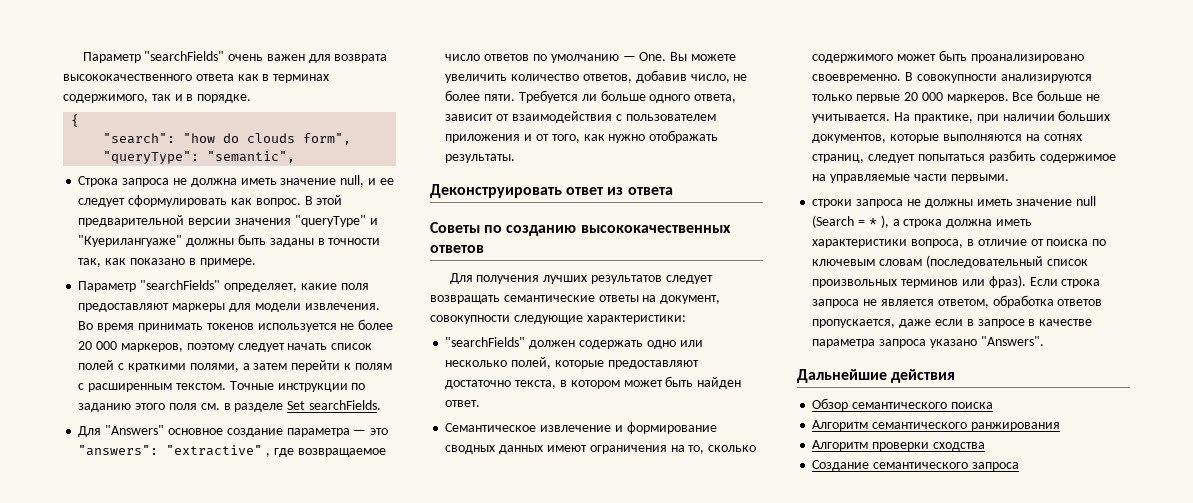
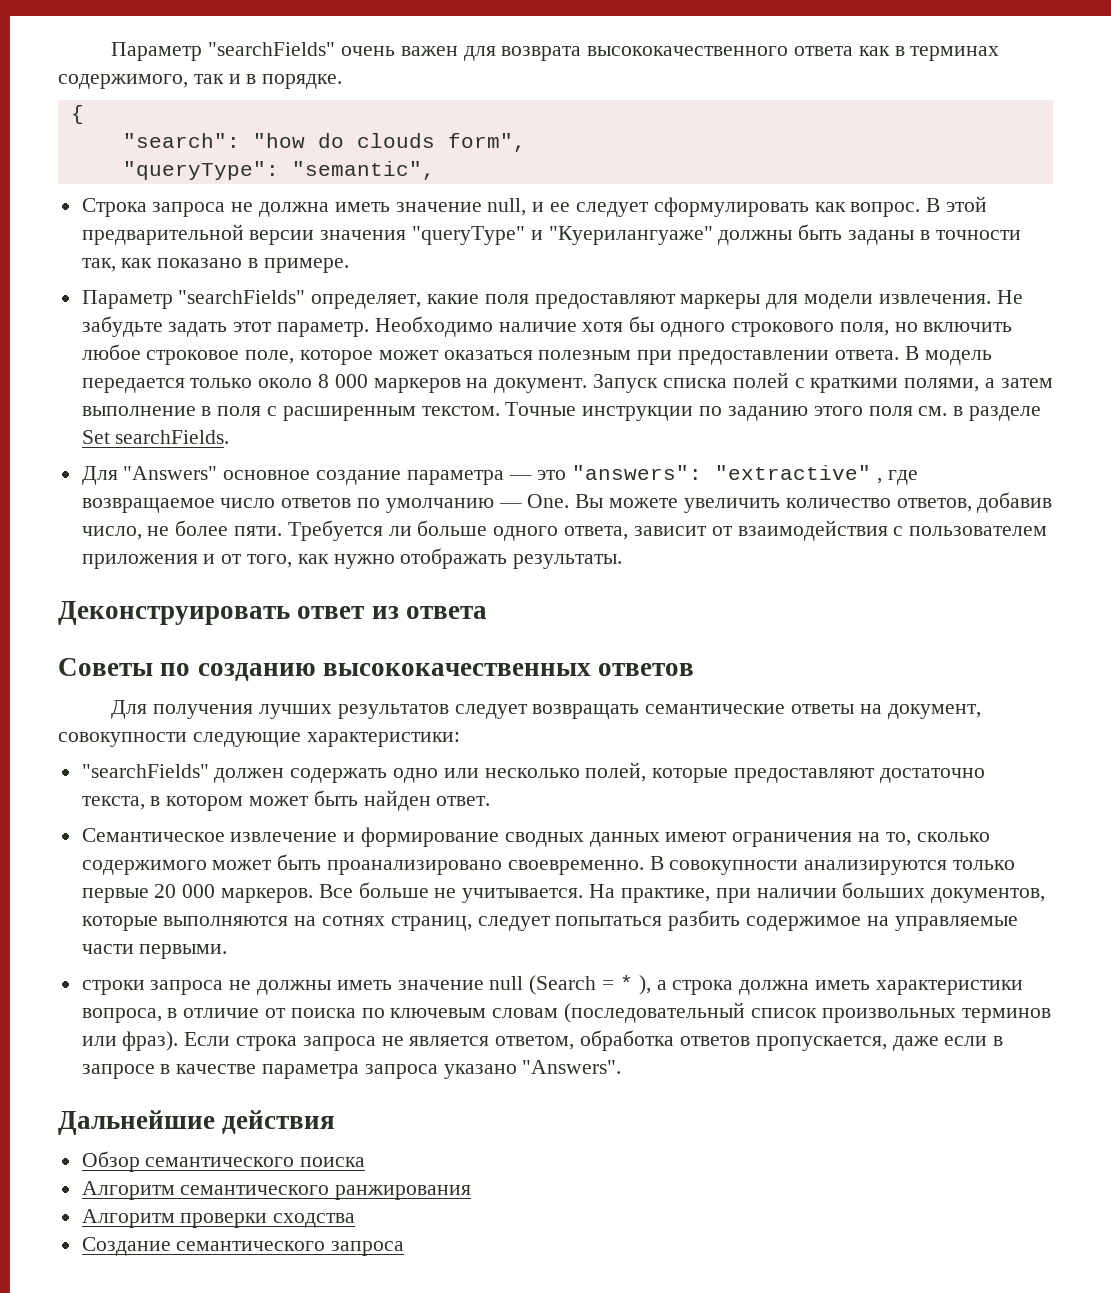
- Во время принимать токенов используется не более 20 000 маркеров, поэтому следует начать список полей с краткими полями, а затем перейти к полям с расширенным текстом.
+ Не забудьте задать этот параметр. Необходимо наличие хотя бы одного строкового поля, но включить любое строковое поле, которое может оказаться полезным при предоставлении ответа. В модель передается только около 8 000 маркеров на документ. Запуск списка полей с краткими полями, а затем выполнение в поля с расширенным текстом.

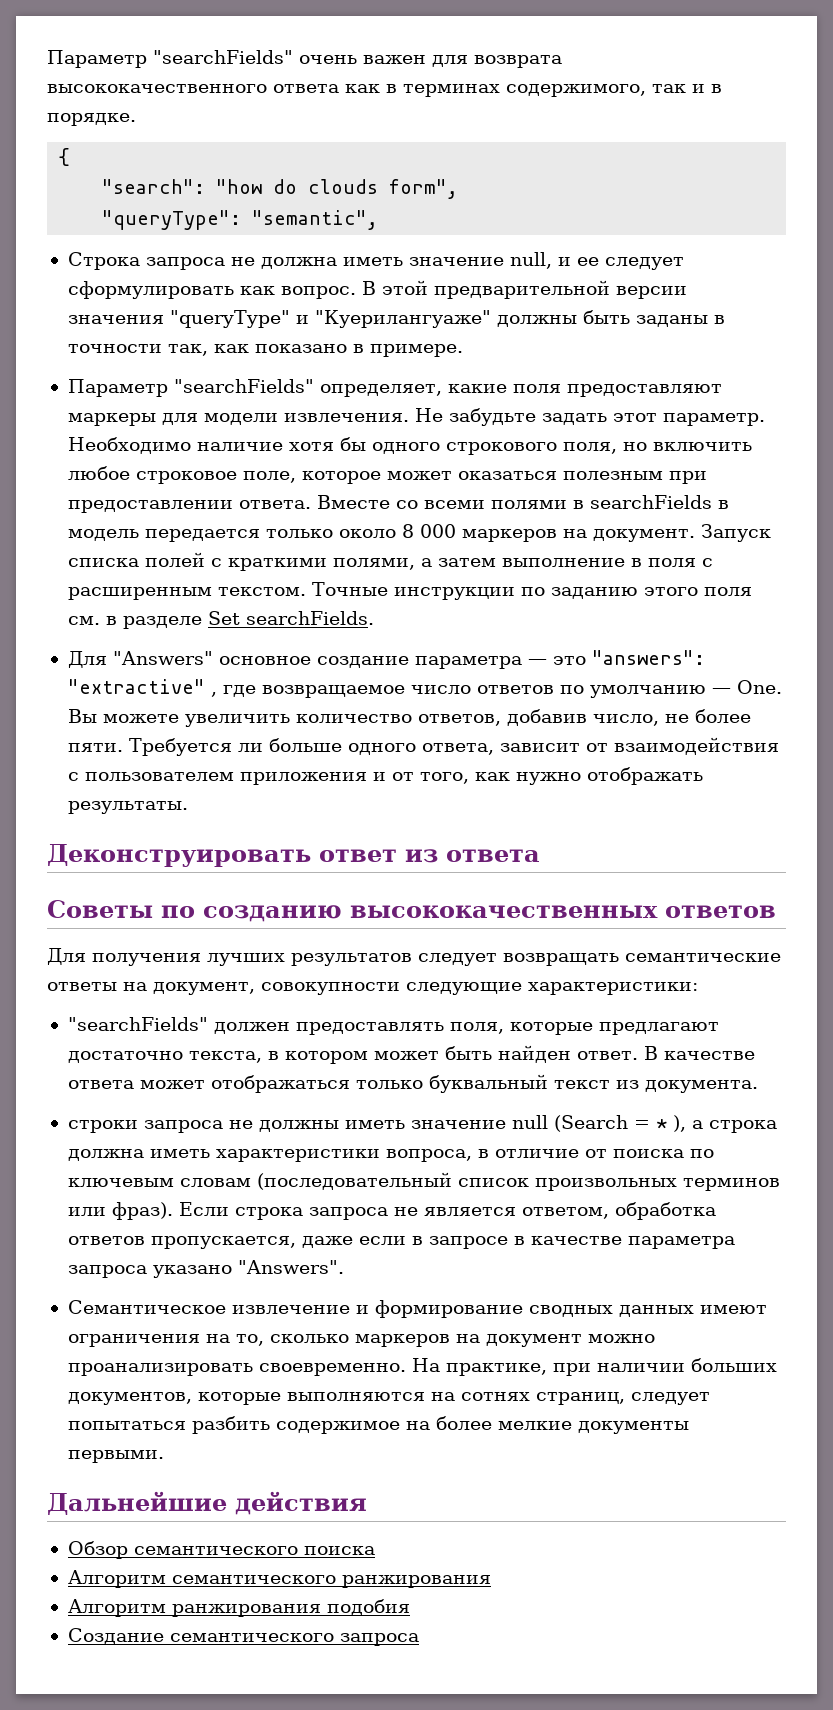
- В модель передается только около 8 000 маркеров на документ.
+ Вместе со всеми полями в searchFields в модель передается только около 8 000 маркеров на документ.
- "searchFields" должен содержать одно или несколько полей, которые предоставляют достаточно текста, в котором может быть найден ответ.
- Семантическое извлечение и формирование сводных данных имеют ограничения на то, сколько содержимого может быть проанализировано своевременно. В совокупности анализируются только первые 20 000 маркеров. Все больше не учитывается. На практике, при наличии больших документов, которые выполняются на сотнях страниц, следует попытаться разбить содержимое на управляемые части первыми.
+ "searchFields" должен предоставлять поля, которые предлагают достаточно текста, в котором может быть найден ответ. В качестве ответа может отображаться только буквальный текст из документа.
+ Семантическое извлечение и формирование сводных данных имеют ограничения на то, сколько маркеров на документ можно проанализировать своевременно. На практике, при наличии больших документов, которые выполняются на сотнях страниц, следует попытаться разбить содержимое на более мелкие документы первыми.
- Алгоритм проверки сходства
+ Алгоритм ранжирования подобия

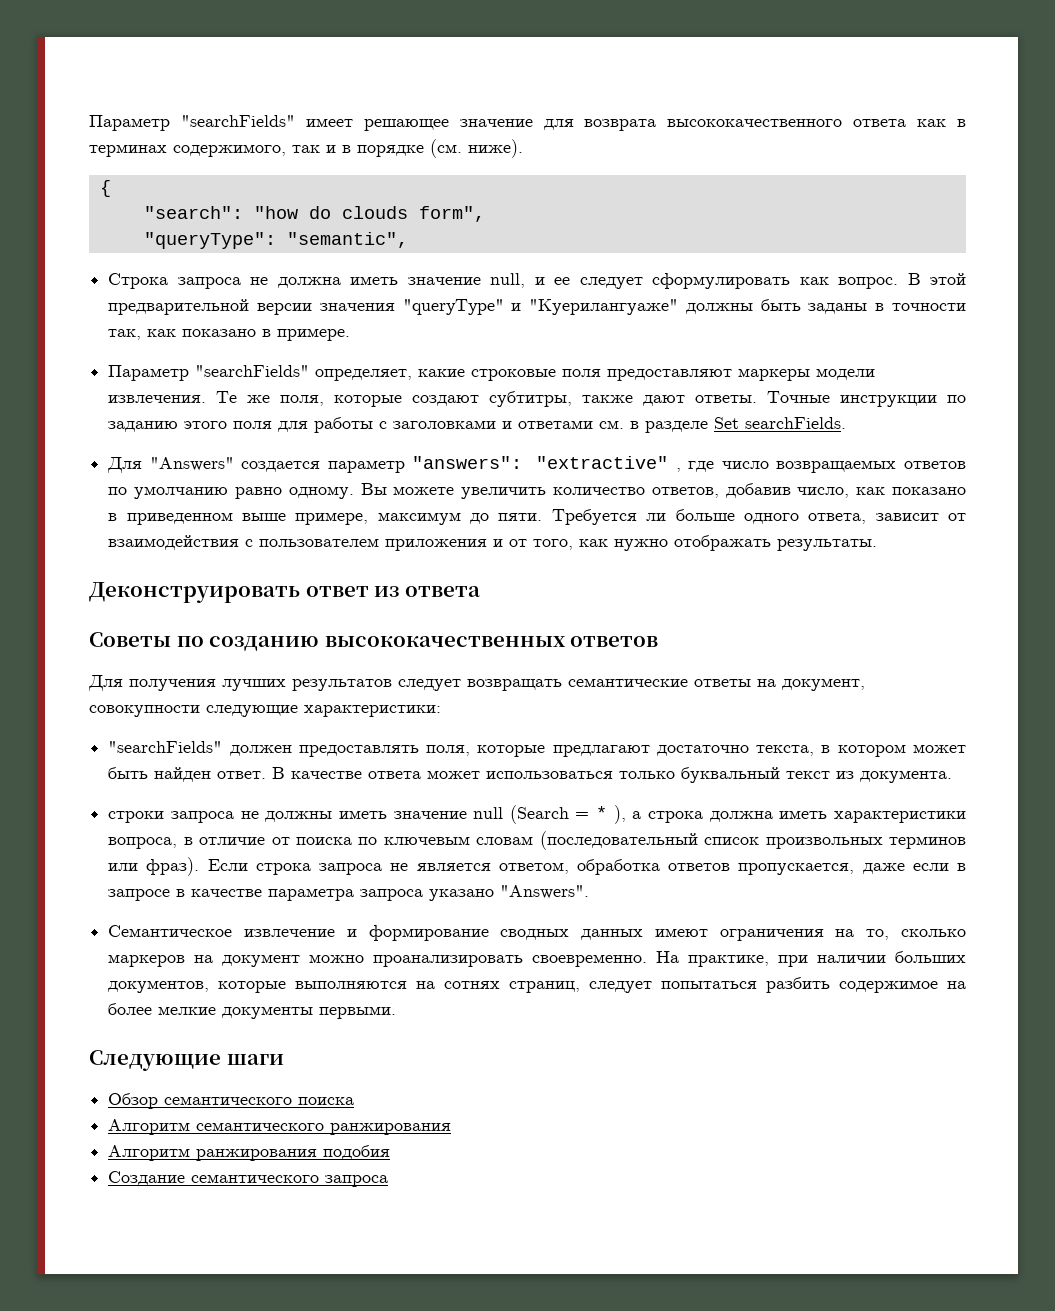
- Параметр "searchFields" очень важен для возврата высококачественного ответа как в терминах содержимого, так и в порядке.
+ Параметр "searchFields" имеет решающее значение для возврата высококачественного ответа как в терминах содержимого, так и в порядке (см. ниже).
- Параметр "searchFields" определяет, какие поля предоставляют маркеры для модели извлечения.
+ Параметр "searchFields" определяет, какие строковые поля предоставляют маркеры модели извлечения.
- Не забудьте задать этот параметр. Необходимо наличие хотя бы одного строкового поля, но включить любое строковое поле, которое может оказаться полезным при предоставлении ответа. Вместе со всеми полями в searchFields в модель передается только около 8 000 маркеров на документ. Запуск списка полей с краткими полями, а затем выполнение в поля с расширенным текстом.
+ Те же поля, которые создают субтитры, также дают ответы.
- Точные инструкции по заданию этого поля см. в разделе Set searchFields.
+ Точные инструкции по заданию этого поля для работы с заголовками и ответами см. в разделе Set searchFields.
- Для "Answers" основное создание параметра — это "answers": "extractive" , где возвращаемое число ответов по умолчанию — One. Вы можете увеличить количество ответов, добавив число, не более пяти.
+ Для "Answers" создается параметр "answers": "extractive" , где число возвращаемых ответов по умолчанию равно одному. Вы можете увеличить количество ответов, добавив число, как показано в приведенном выше примере, максимум до пяти.
- В качестве ответа может отображаться только буквальный текст из документа.
+ В качестве ответа может использоваться только буквальный текст из документа.
- Дальнейшие действия
+ Следующие шаги

